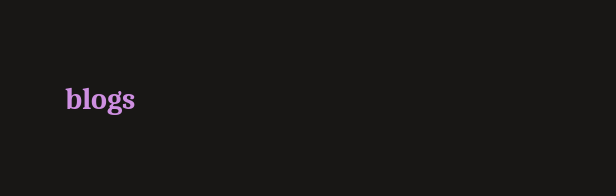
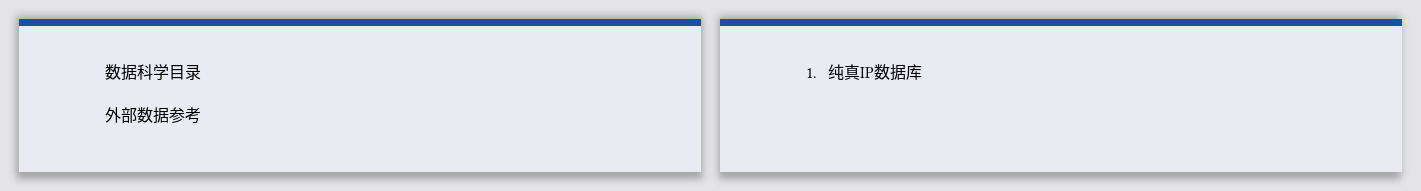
- blogs
+ 数据科学目录
+ 外部数据参考
+ 1.纯真IP数据库

